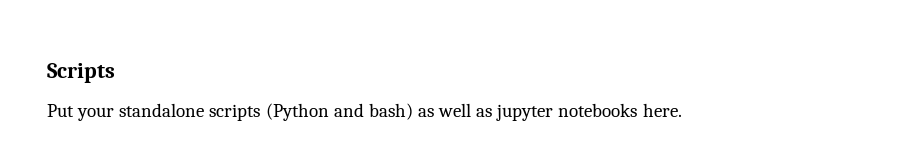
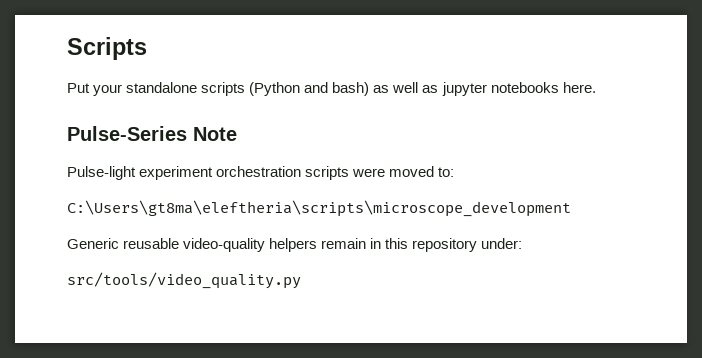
+ Pulse-Series Note
+ Pulse-light experiment orchestration scripts were moved to:
+ C:\Users\gt8ma\eleftheria\scripts\microscope_development
+ Generic reusable video-quality helpers remain in this repository under:
+ src/tools/video_quality.py

